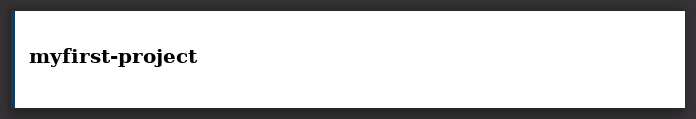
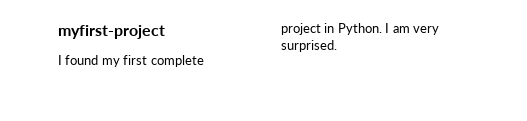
+ I found my first complete project in Python. I am very surprised.

